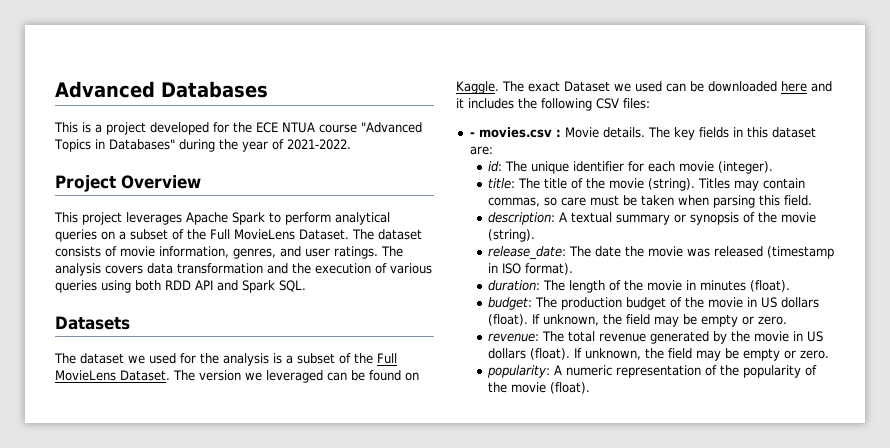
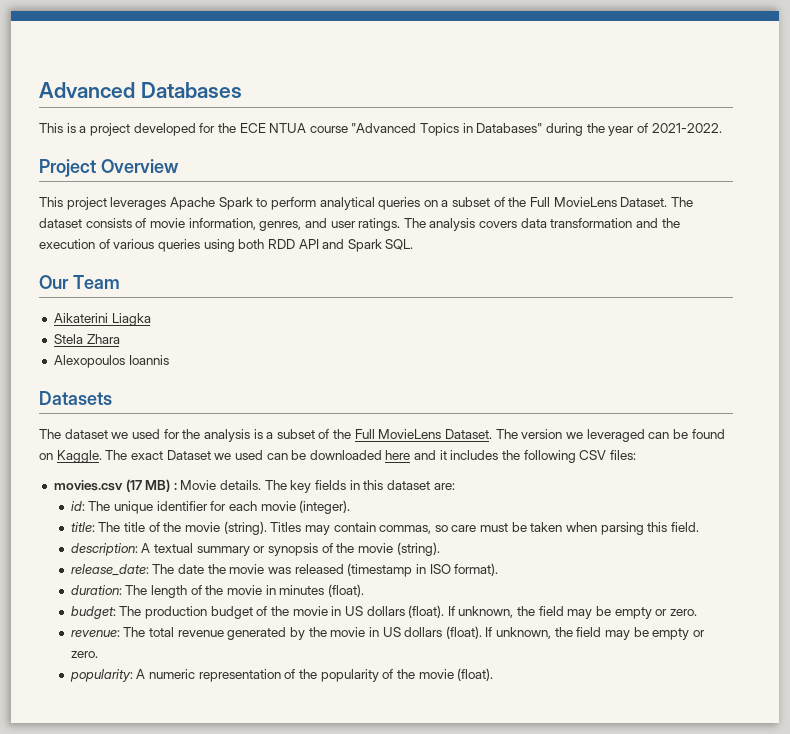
+ Our Team
+ Aikaterini Liagka
+ Stela Zhara
+ Alexopoulos Ioannis
- - movies.csv : Movie details.
+ movies.csv (17 MB) : Movie details.

